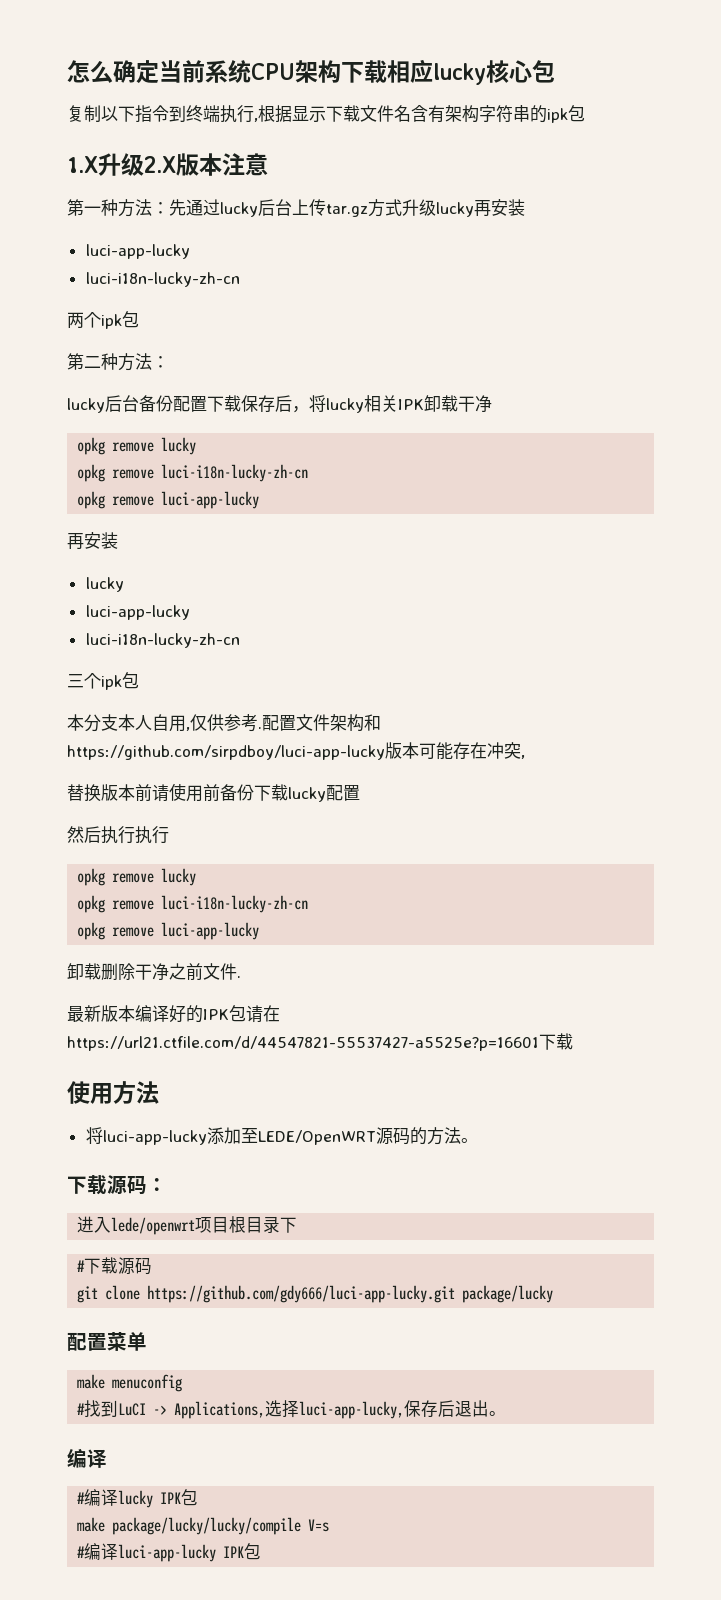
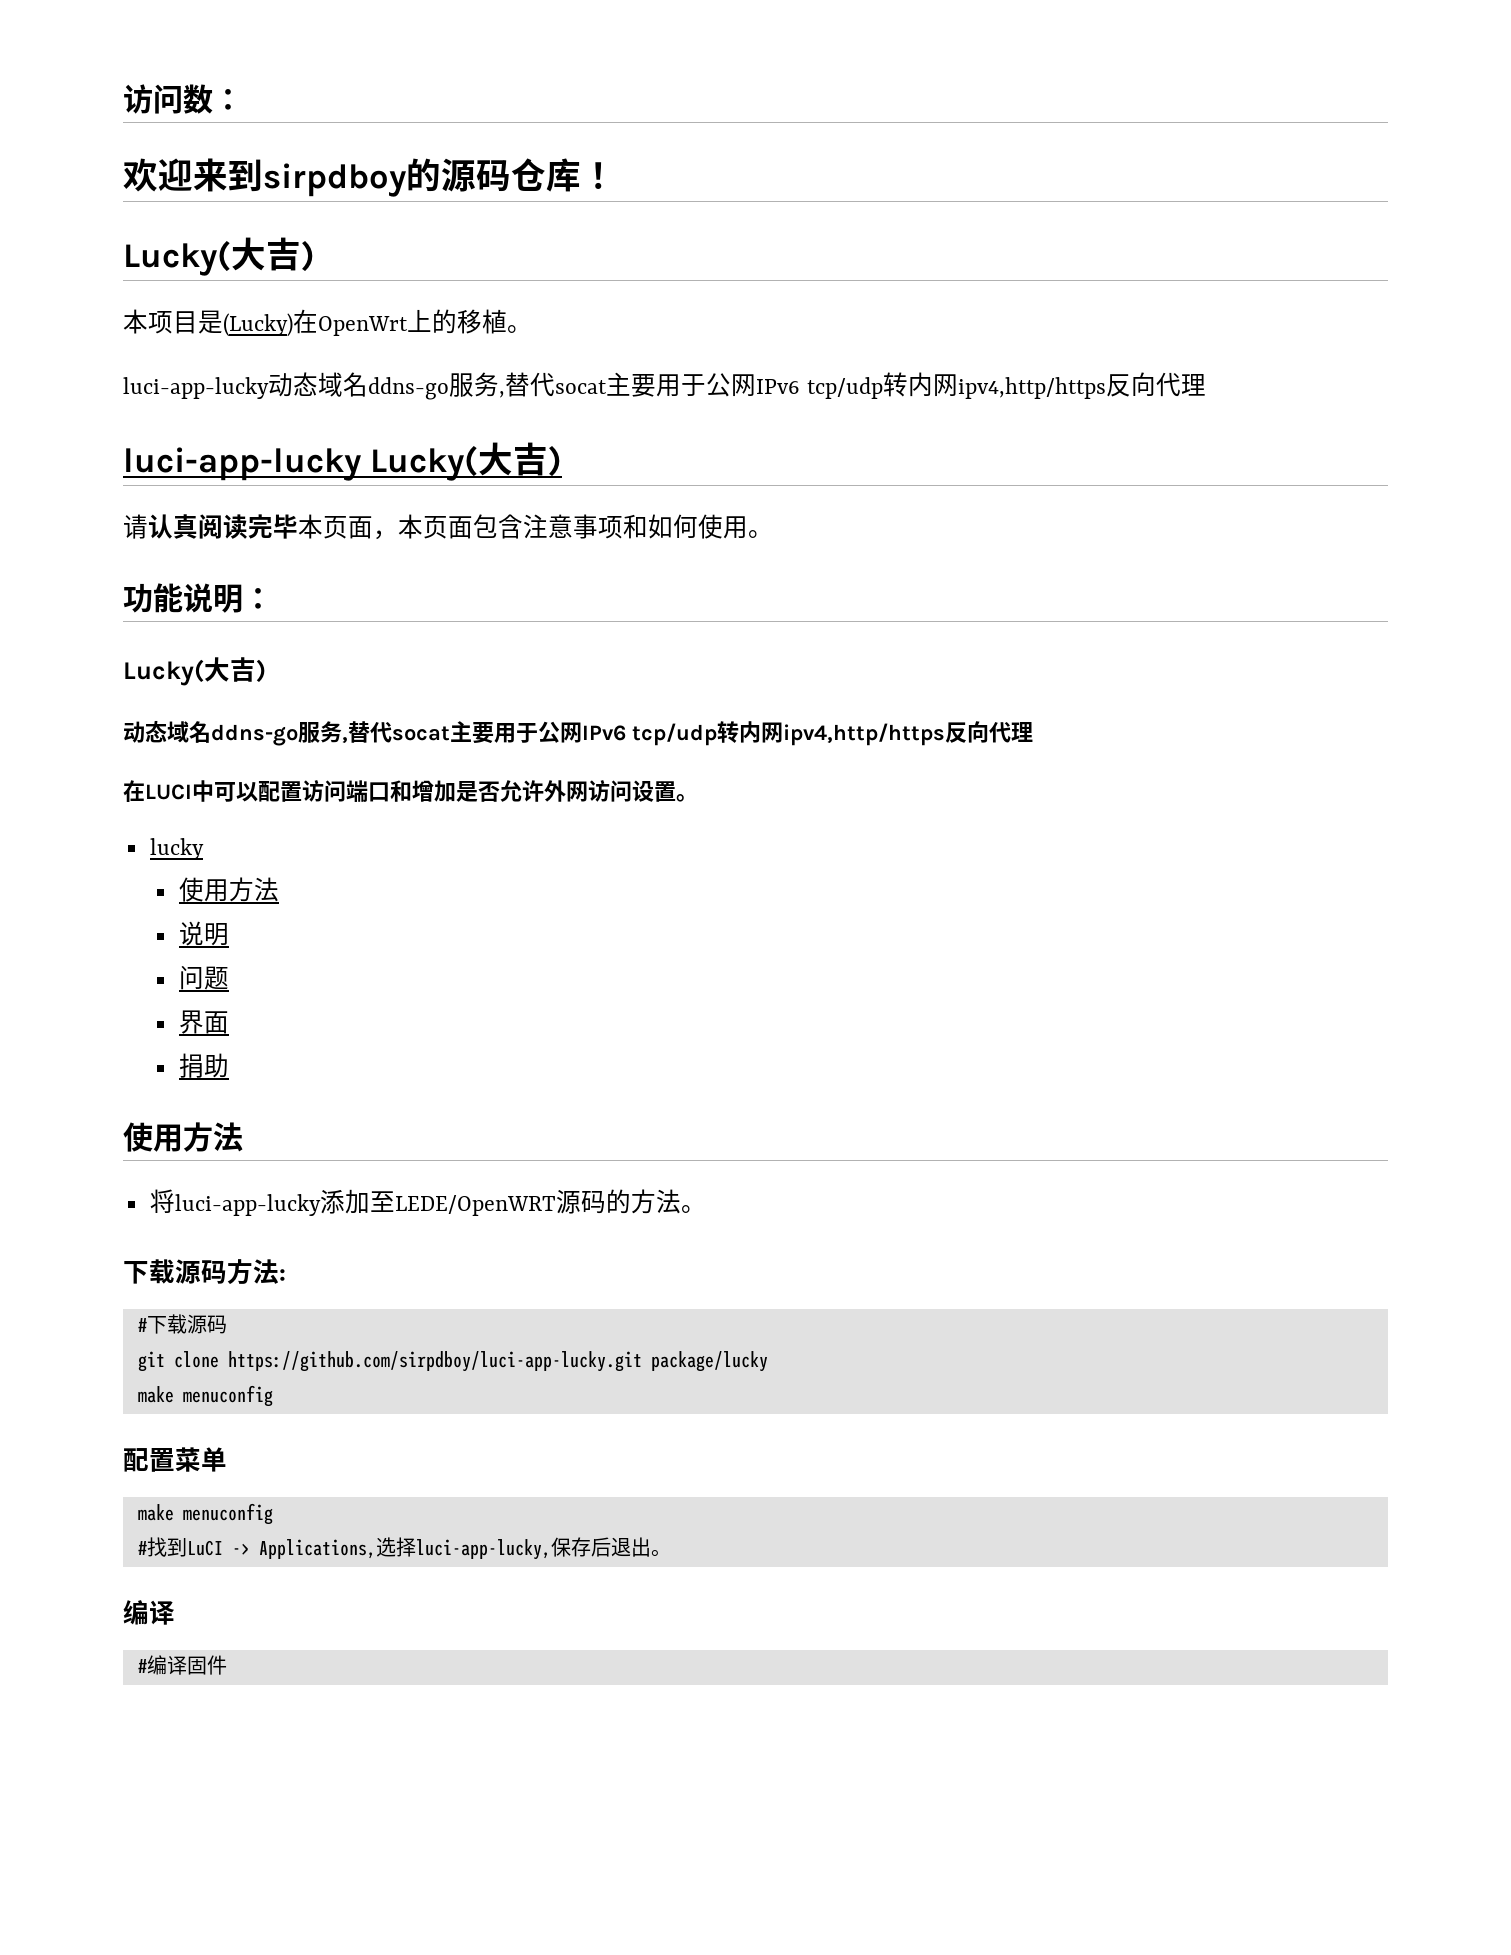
- 怎么确定当前系统CPU架构下载相应lucky核心包
- 复制以下指令到终端执行,根据显示下载文件名含有架构字符串的ipk包
- 1.X升级2.X版本注意
- 第一种方法：先通过lucky后台上传tar.gz方式升级lucky再安装
- luci-app-lucky
- luci-i18n-lucky-zh-cn
- 两个ipk包
- 第二种方法：
- lucky后台备份配置下载保存后，将lucky相关IPK卸载干净
- opkg remove lucky
- opkg remove luci-i18n-lucky-zh-cn
- opkg remove luci-app-lucky
- 再安装
+ 访问数：
+ 欢迎来到sirpdboy的源码仓库！
+ Lucky(大吉)
+ 本项目是(Lucky)在OpenWrt上的移植。
+ luci-app-lucky动态域名ddns-go服务,替代socat主要用于公网IPv6 tcp/udp转内网ipv4,http/https反向代理
+ luci-app-lucky Lucky(大吉)
+ 请认真阅读完毕本页面，本页面包含注意事项和如何使用。
+ 功能说明：
+ Lucky(大吉)
+ 动态域名ddns-go服务,替代socat主要用于公网IPv6 tcp/udp转内网ipv4,http/https反向代理
+ 在LUCI中可以配置访问端口和增加是否允许外网访问设置。
  lucky
- luci-app-lucky
- luci-i18n-lucky-zh-cn
- 三个ipk包
- 本分支本人自用,仅供参考.配置文件架构和https://github.com/sirpdboy/luci-app-lucky版本可能存在冲突,
- 替换版本前请使用前备份下载lucky配置
- 然后执行执行
- opkg remove lucky
- opkg remove luci-i18n-lucky-zh-cn
- opkg remove luci-app-lucky
- 卸载删除干净之前文件.
- 最新版本编译好的IPK包请在https://url21.ctfile.com/d/44547821-55537427-a5525e?p=16601下载
+ 使用方法
+ 说明
+ 问题
+ 界面
+ 捐助
- 下载源码：
- 进入lede/openwrt项目根目录下
+ 下载源码方法:
- git clone https://github.com/gdy666/luci-app-lucky.git package/lucky
+ git clone https://github.com/sirpdboy/luci-app-lucky.git package/lucky
+ make menuconfig
- #编译lucky IPK包
- make package/lucky/lucky/compile V=s
- #编译luci-app-lucky IPK包
+ #编译固件

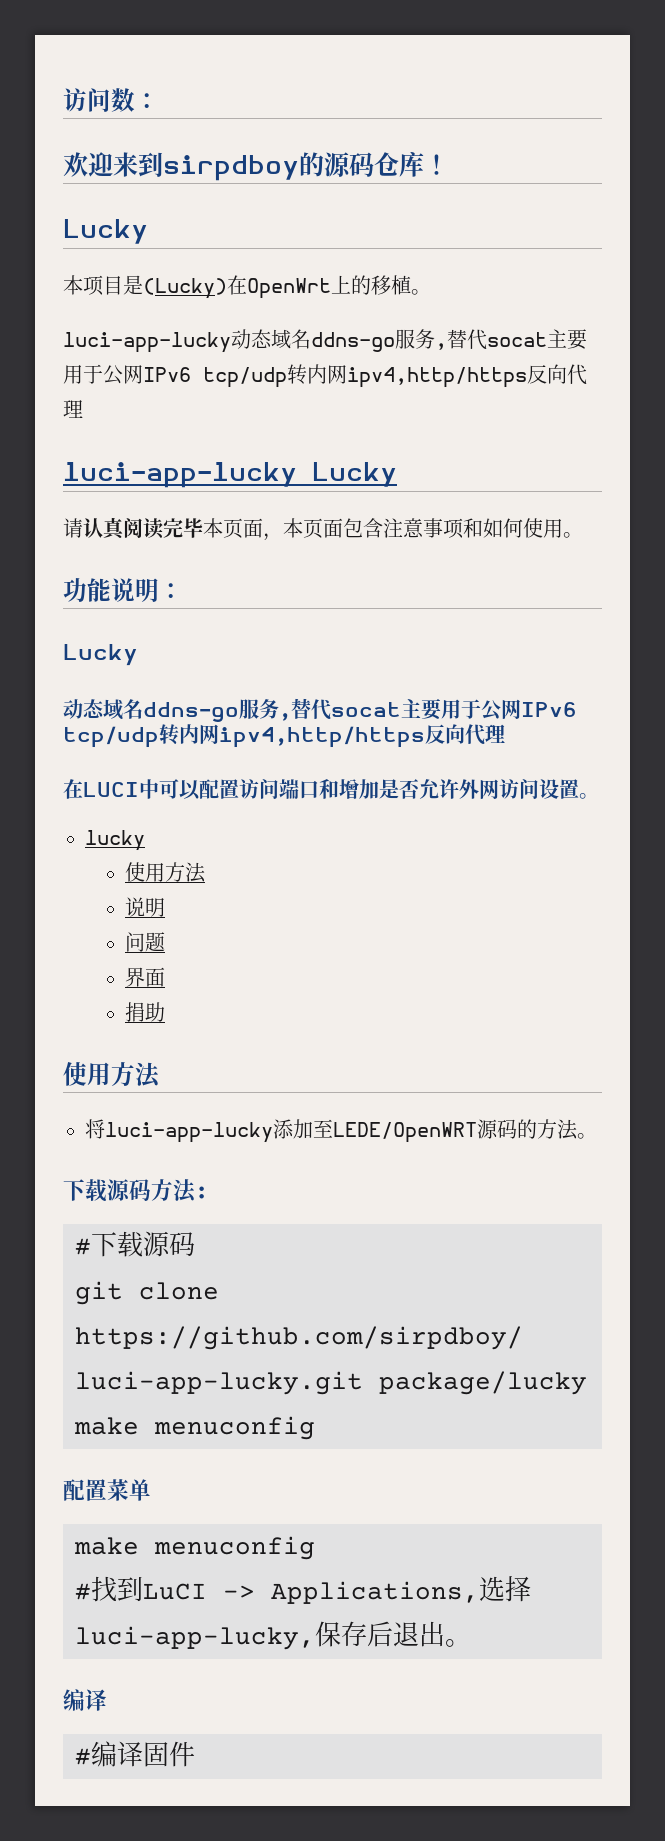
  欢迎来到sirpdboy的源码仓库！
- Lucky(大吉)
+ Lucky
- luci-app-lucky Lucky(大吉)
+ luci-app-lucky Lucky
  功能说明：
- Lucky(大吉)
+ Lucky

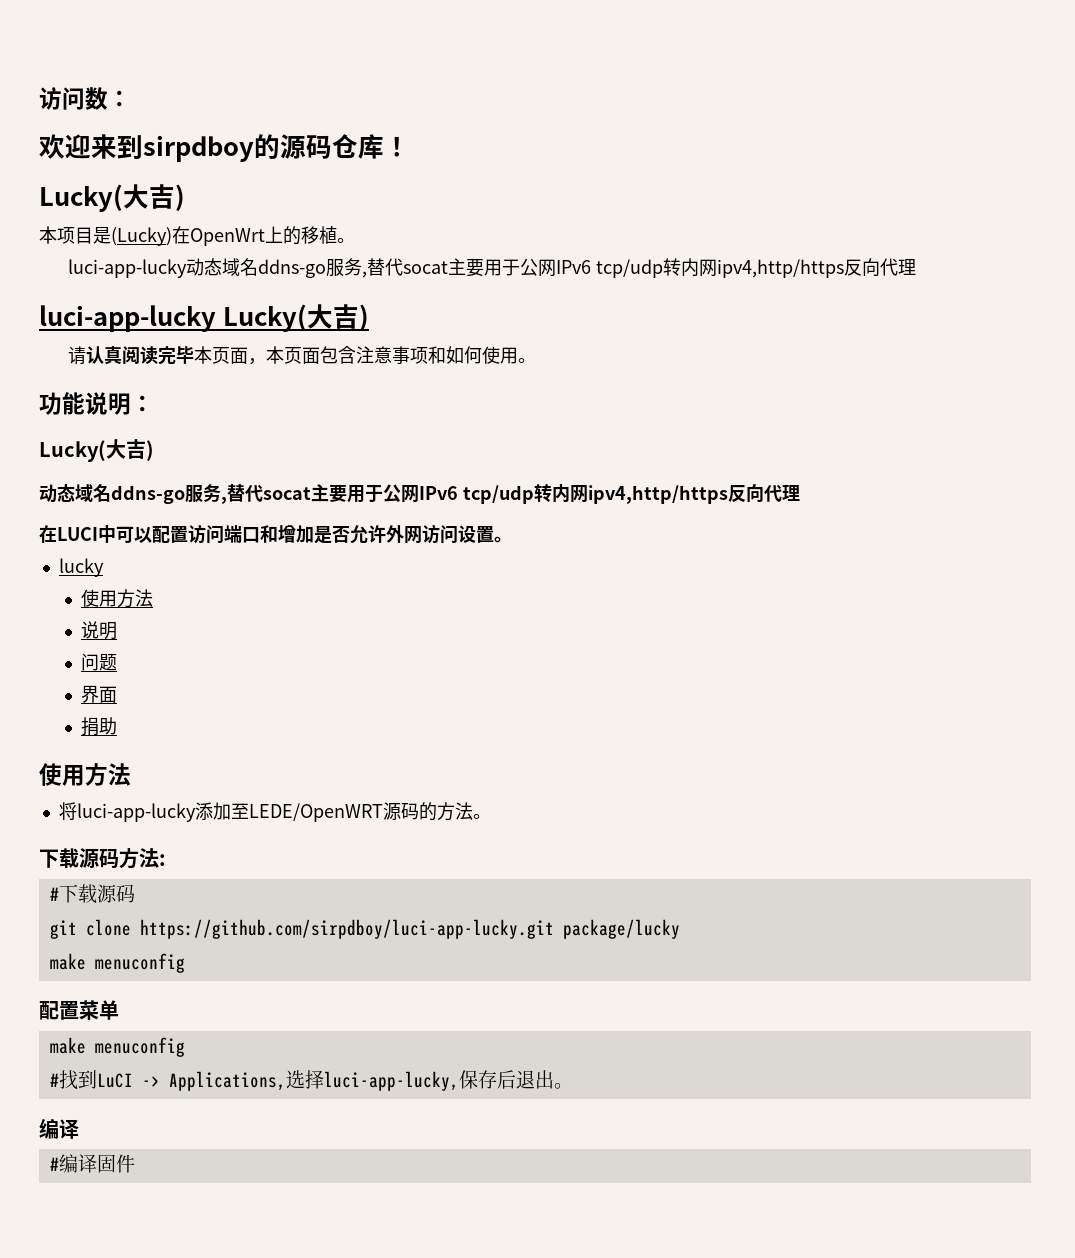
  欢迎来到sirpdboy的源码仓库！
- Lucky
+ Lucky(大吉)
- luci-app-lucky Lucky
+ luci-app-lucky Lucky(大吉)
  功能说明：
- Lucky
+ Lucky(大吉)

